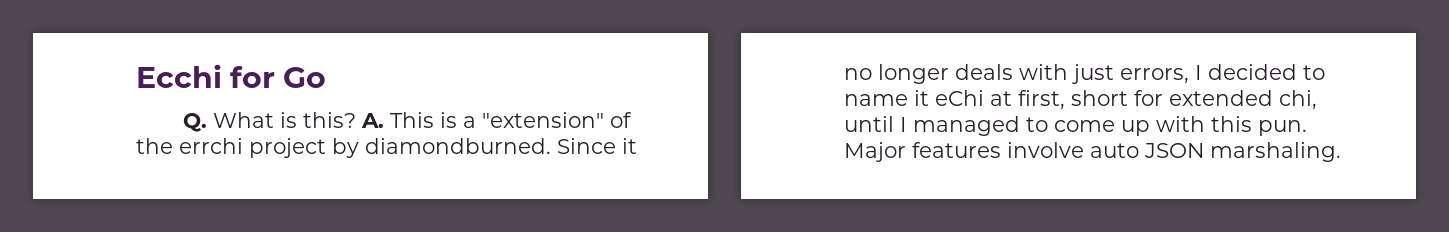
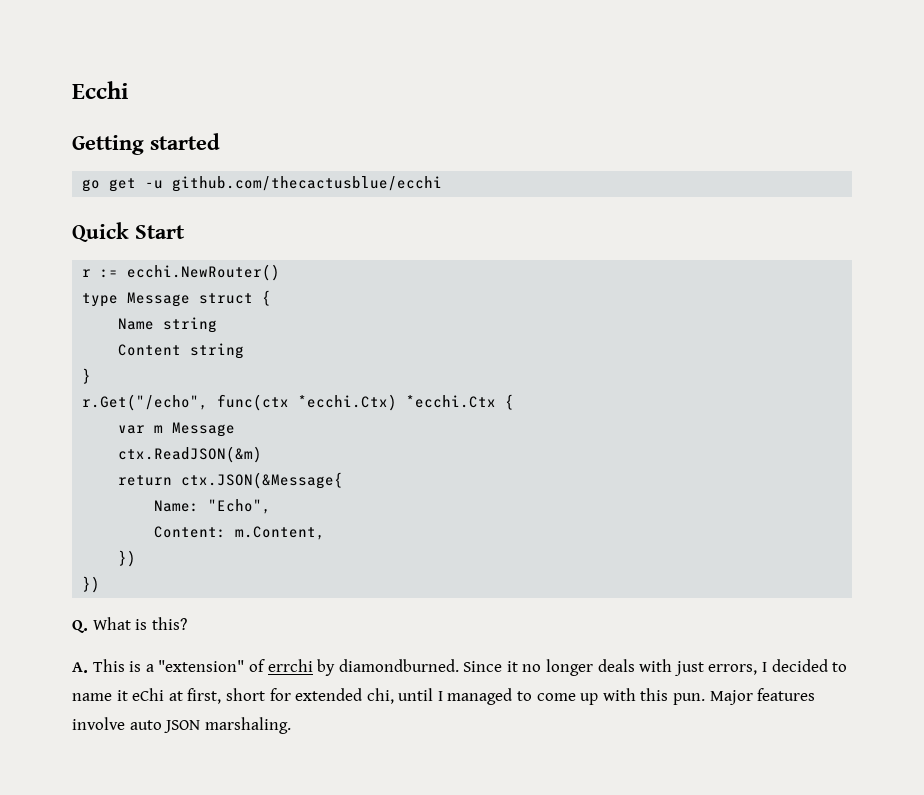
- Ecchi for Go
+ Ecchi
+ Getting started
+ go get -u github.com/thecactusblue/ecchi
+ Quick Start
+ r := ecchi.NewRouter()
+ type Message struct {
+ Name string
+ Content string
+ }
+ r.Get("/echo", func(ctx *ecchi.Ctx) *ecchi.Ctx {
+ var m Message
+ ctx.ReadJSON(&m)
+ return ctx.JSON(&Message{
+ Name: "Echo",
+ Content: m.Content,
+ })
+ })
- Q. What is this? A. This is a "extension" of the errchi project by diamondburned.
+ Q. What is this?
+ A. This is a "extension" of errchi by diamondburned.

